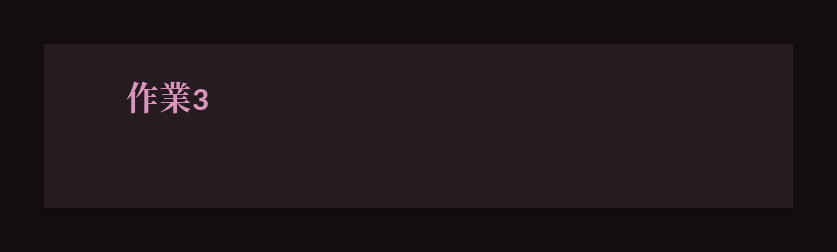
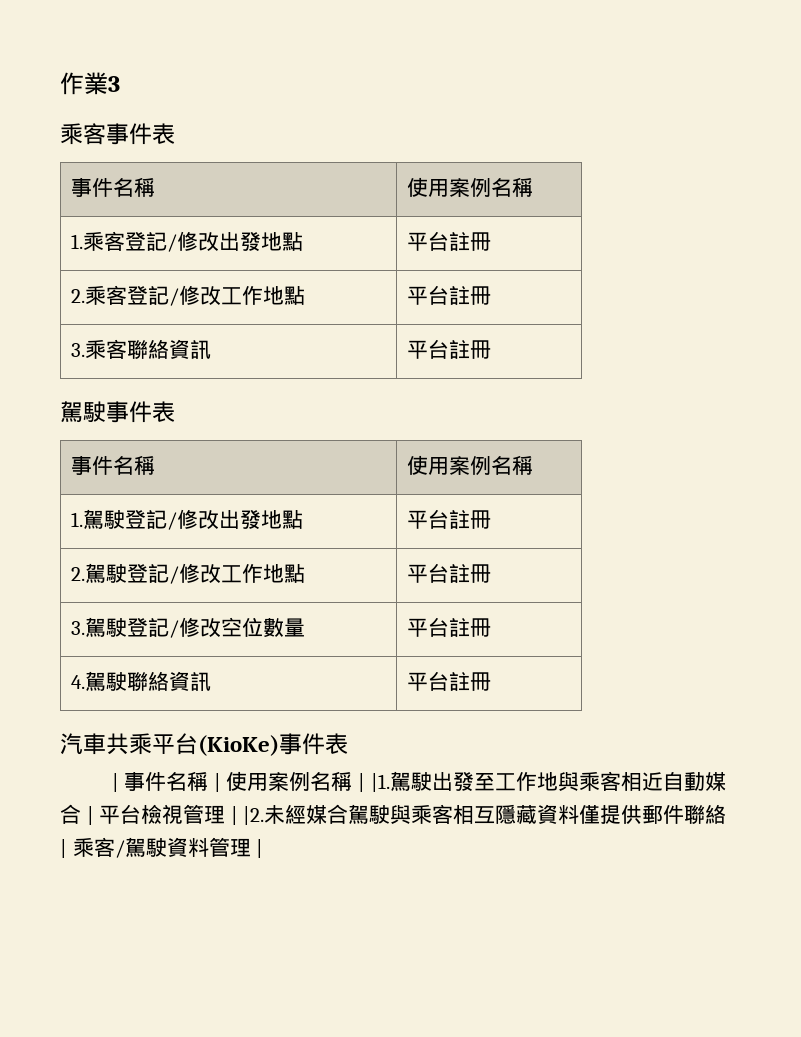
+ 乘客事件表
+ 事件名稱 | 使用案例名稱
+ 1.乘客登記/修改出發地點 | 平台註冊
+ 2.乘客登記/修改工作地點 | 平台註冊
+ 3.乘客聯絡資訊 | 平台註冊
+ 駕駛事件表
+ 事件名稱 | 使用案例名稱
+ 1.駕駛登記/修改出發地點 | 平台註冊
+ 2.駕駛登記/修改工作地點 | 平台註冊
+ 3.駕駛登記/修改空位數量 | 平台註冊
+ 4.駕駛聯絡資訊 | 平台註冊
+ 汽車共乘平台(KioKe)事件表
+ | 事件名稱 | 使用案例名稱 | |1.駕駛出發至工作地與乘客相近自動媒合 | 平台檢視管理 | |2.未經媒合駕駛與乘客相互隱藏資料僅提供郵件聯絡 | 乘客/駕駛資料管理 |

